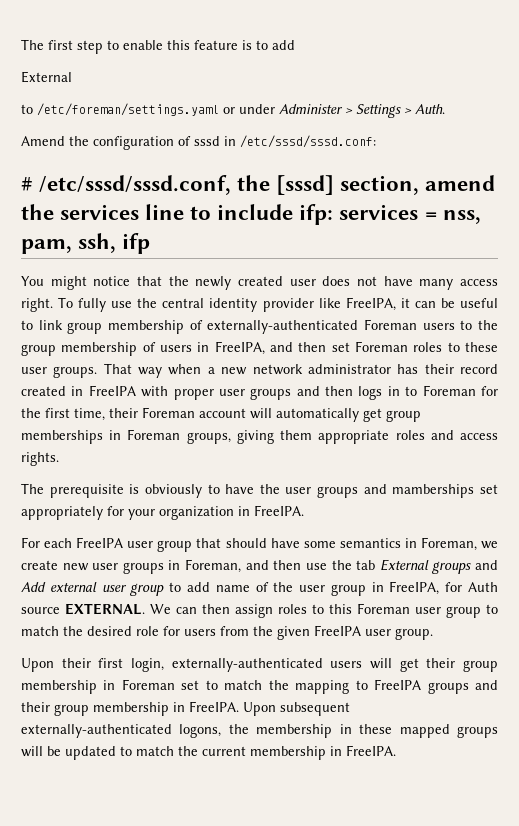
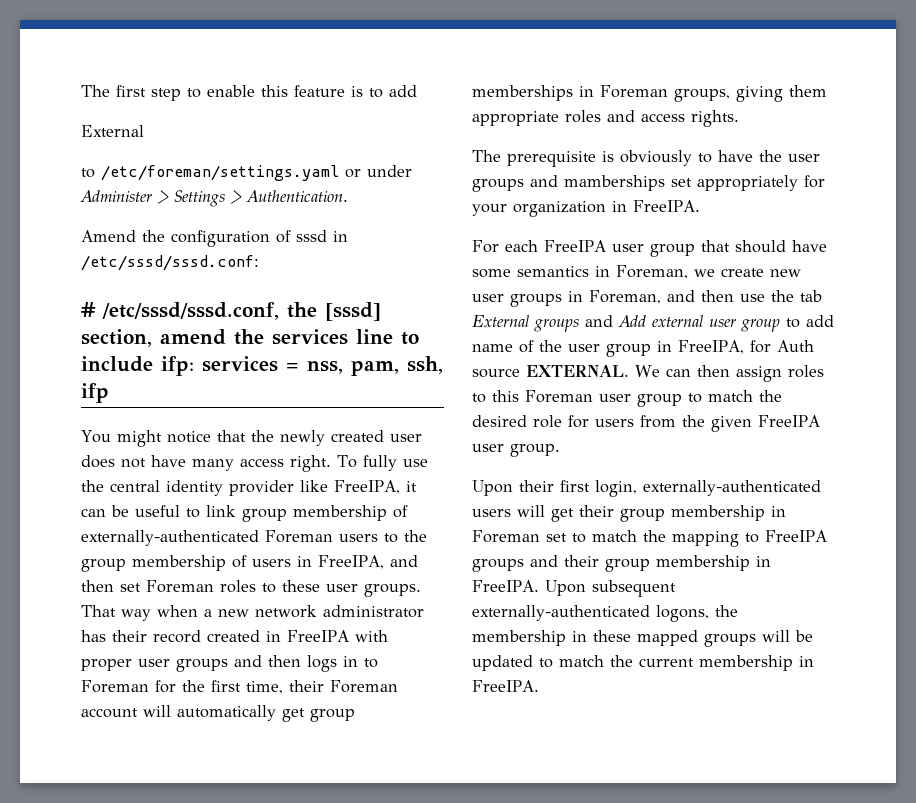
- to /etc/foreman/settings.yaml or under Administer > Settings > Auth.
+ to /etc/foreman/settings.yaml or under Administer > Settings > Authentication.

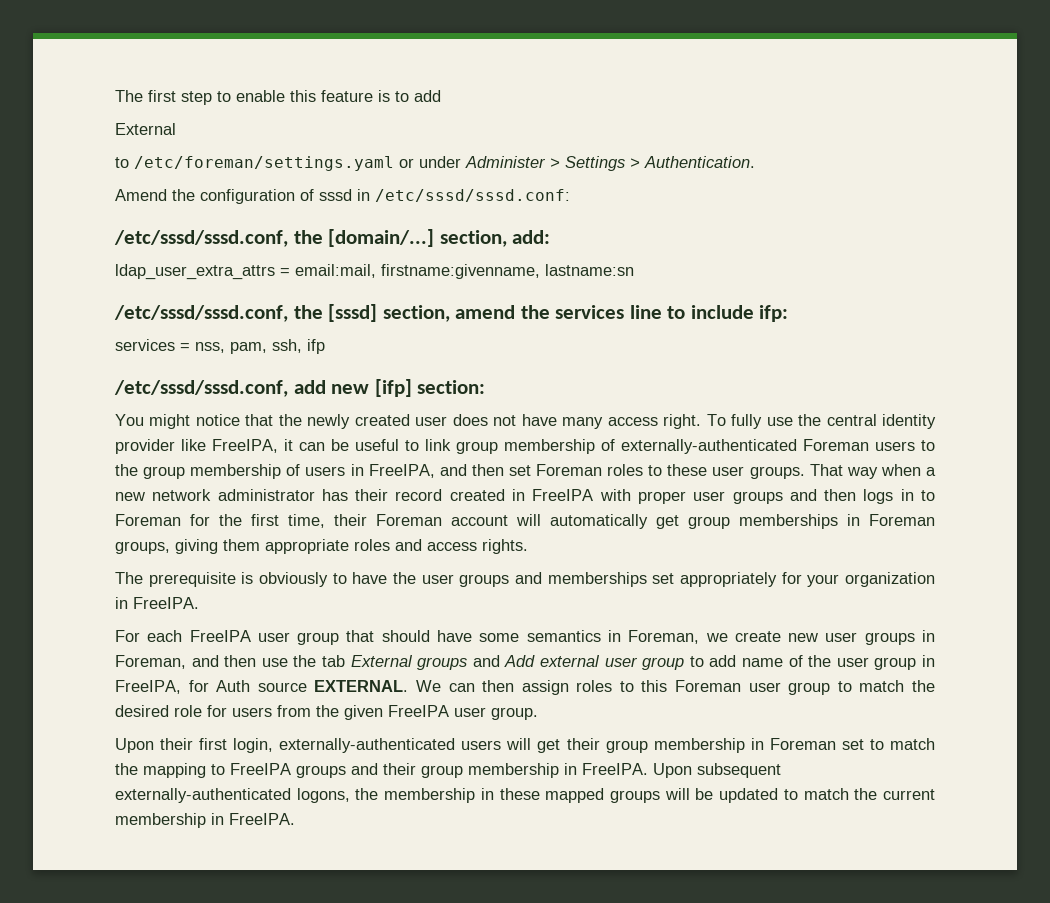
- # /etc/sssd/sssd.conf, the [sssd] section, amend the services line to include ifp: services = nss, pam, ssh, ifp
+ /etc/sssd/sssd.conf, the [domain/...] section, add:
+ ldap_user_extra_attrs = email:mail, firstname:givenname, lastname:sn
+ /etc/sssd/sssd.conf, the [sssd] section, amend the services line to include ifp:
+ services = nss, pam, ssh, ifp
+ /etc/sssd/sssd.conf, add new [ifp] section:
- The prerequisite is obviously to have the user groups and mamberships set appropriately for your organization in FreeIPA.
+ The prerequisite is obviously to have the user groups and memberships set appropriately for your organization in FreeIPA.

